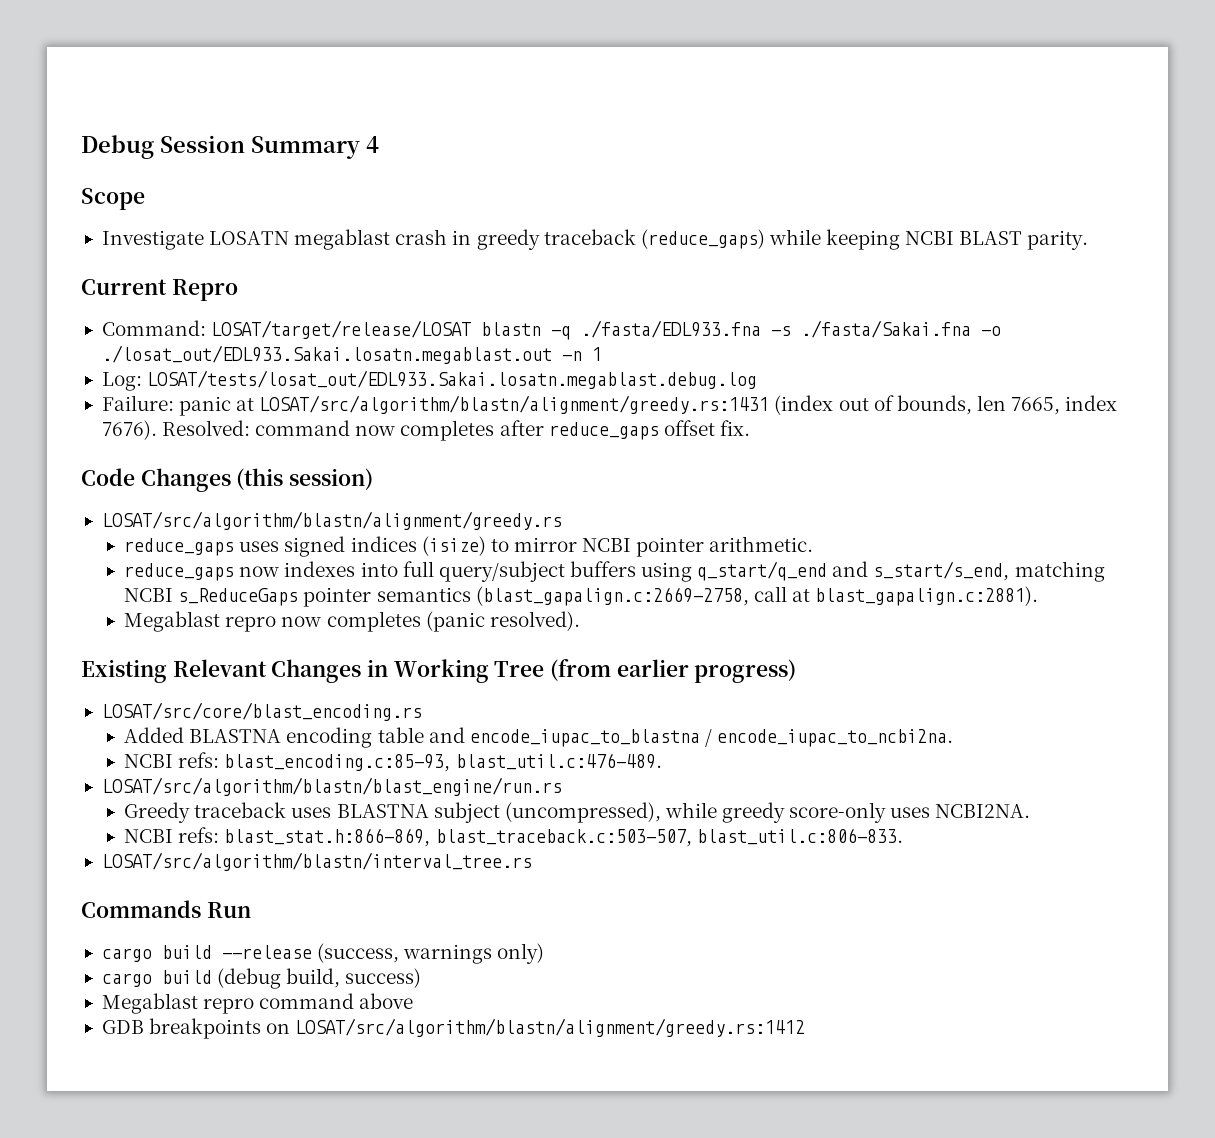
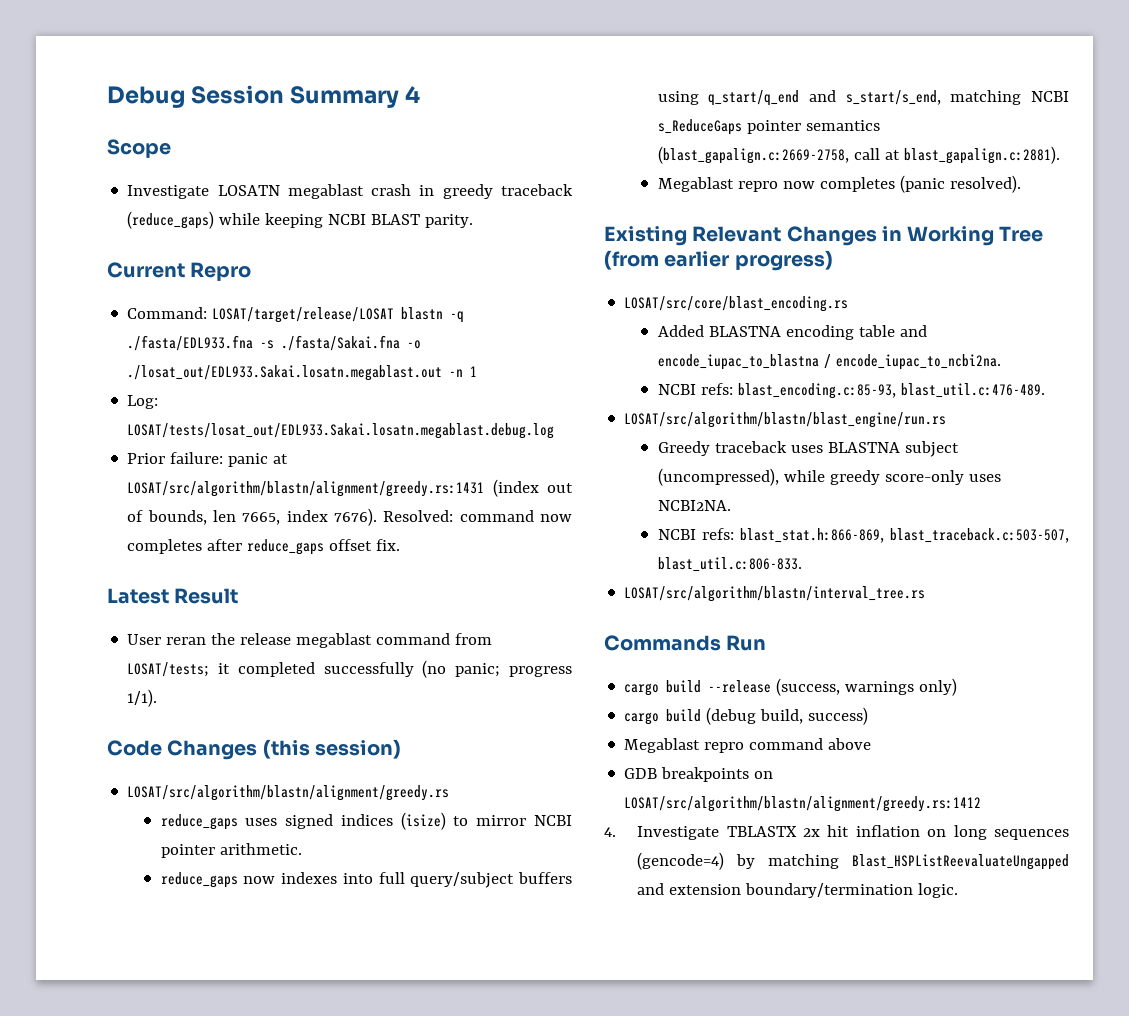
- Failure: panic at LOSAT/src/algorithm/blastn/alignment/greedy.rs:1431 (index out of bounds, len 7665, index 7676).
+ Prior failure: panic at LOSAT/src/algorithm/blastn/alignment/greedy.rs:1431 (index out of bounds, len 7665, index 7676).
+ Latest Result
+ User reran the release megablast command from LOSAT/tests; it completed successfully (no panic; progress 1/1).
+ 4. Investigate TBLASTX 2x hit inflation on long sequences (gencode=4) by matching Blast_HSPListReevaluateUngapped and extension boundary/termination logic.

